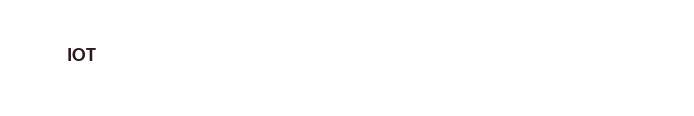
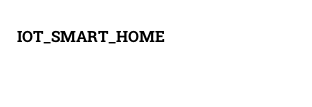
- IOT
+ IOT_SMART_HOME

